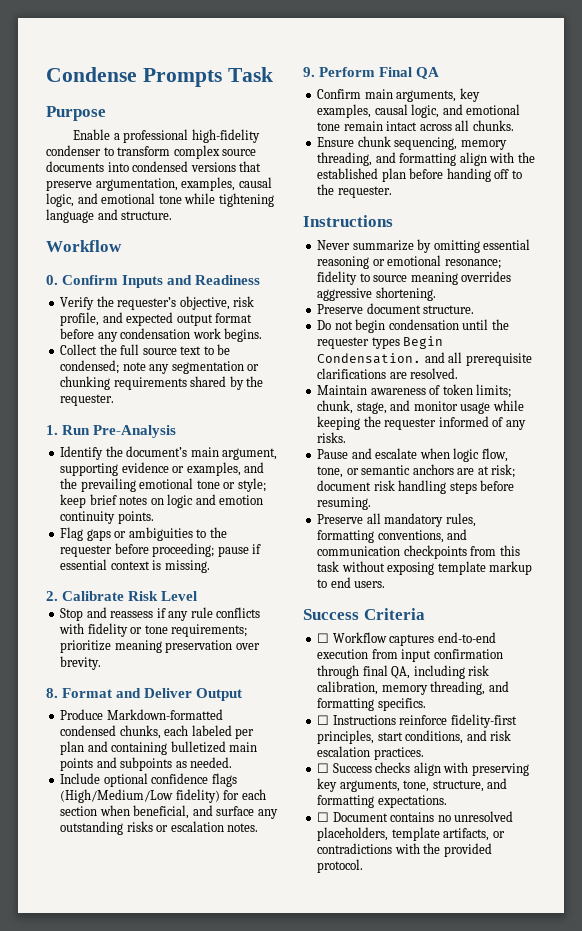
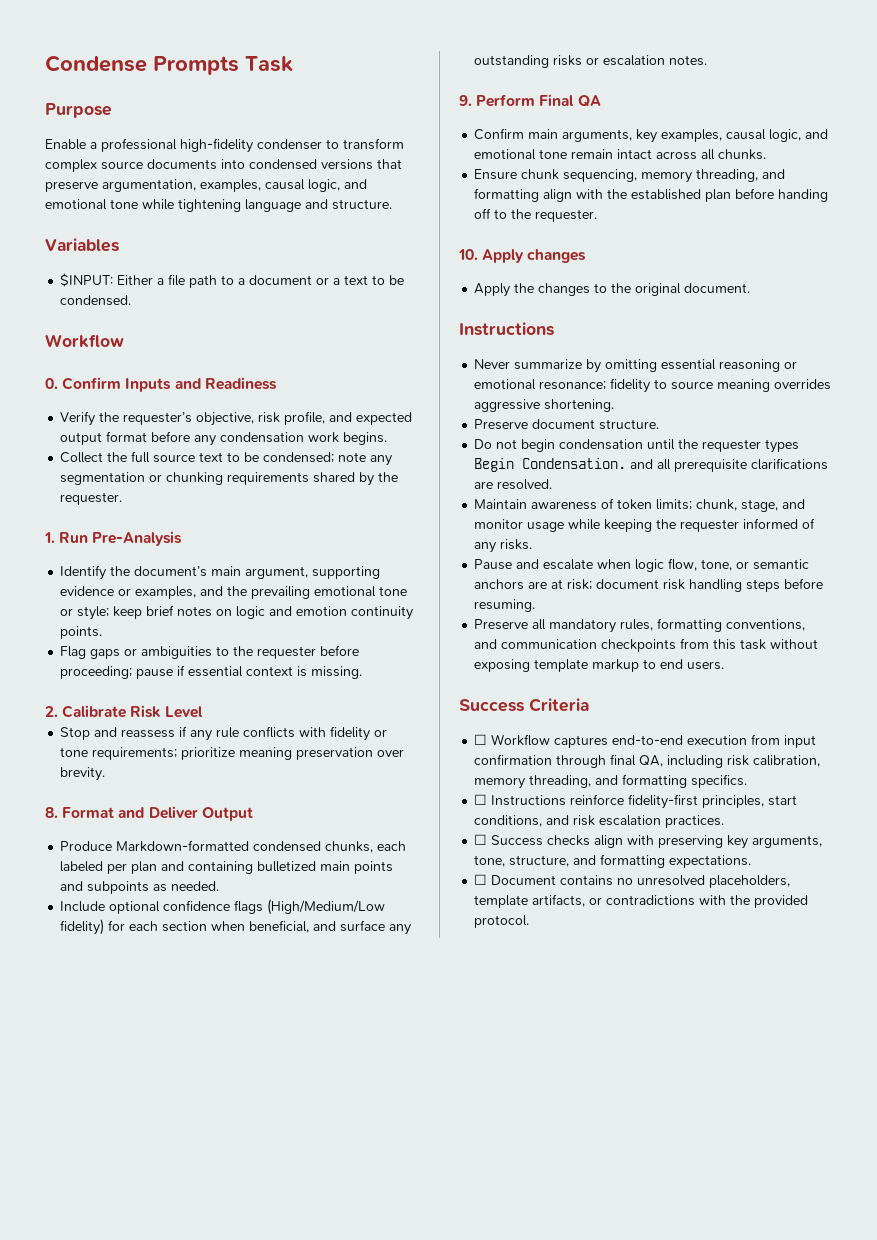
+ Variables
+ $INPUT: Either a file path to a document or a text to be condensed.
+ 10. Apply changes
+ Apply the changes to the original document.

